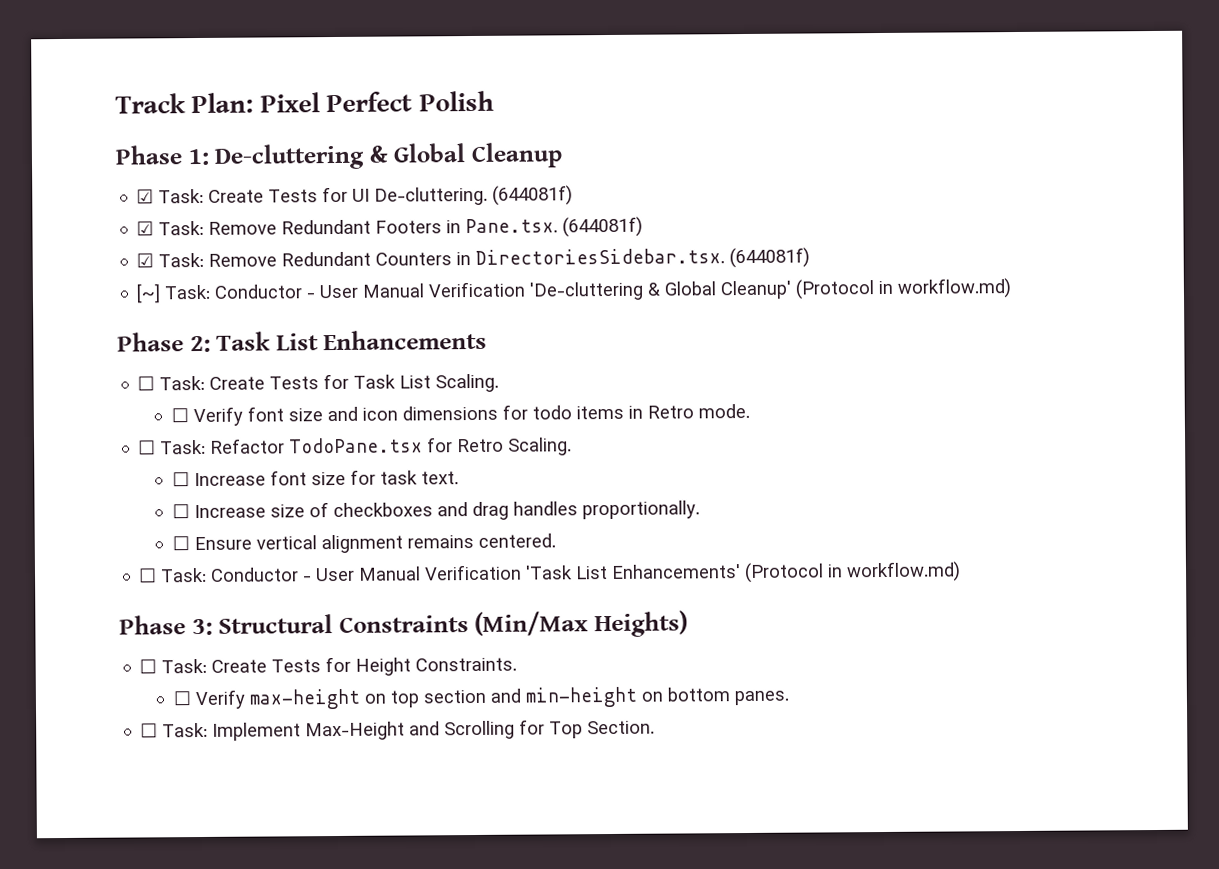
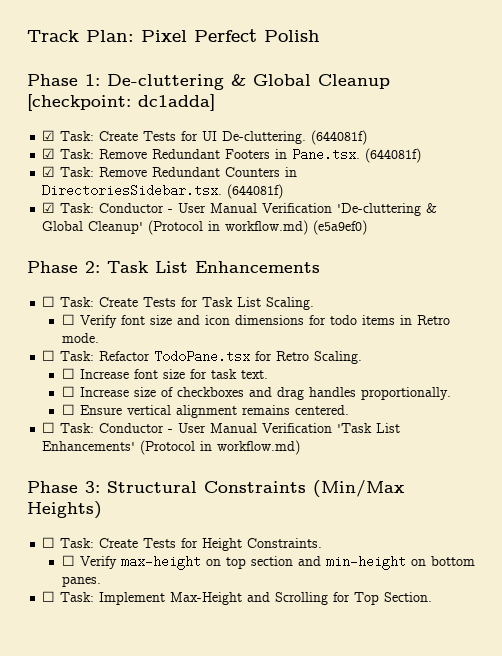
- Phase 1: De-cluttering & Global Cleanup
+ Phase 1: De-cluttering & Global Cleanup [checkpoint: dc1adda]
- [~] Task: Conductor - User Manual Verification 'De-cluttering & Global Cleanup' (Protocol in workflow.md)
+ ☑ Task: Conductor - User Manual Verification 'De-cluttering & Global Cleanup' (Protocol in workflow.md) (e5a9ef0)

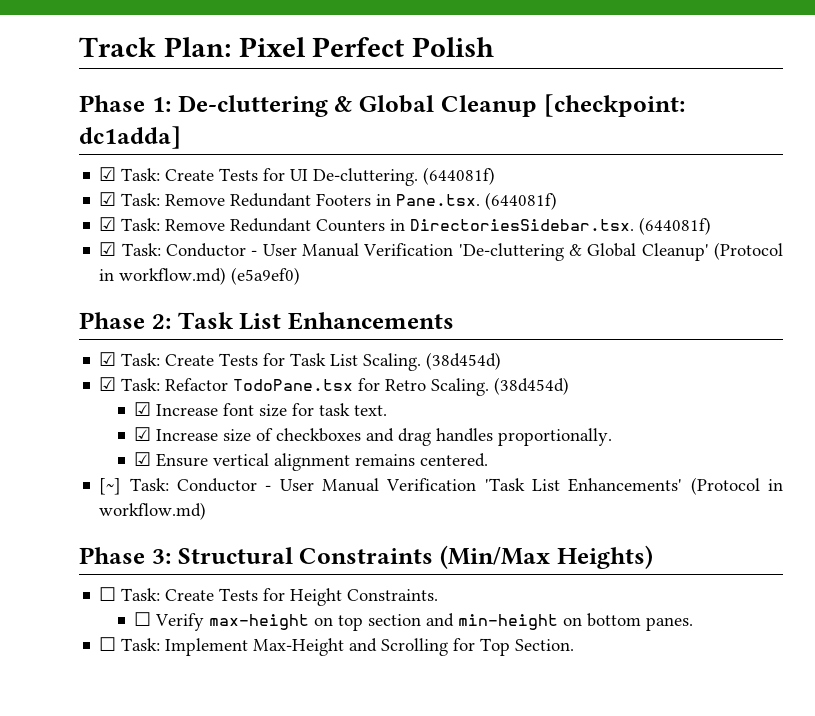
- ☐ Task: Create Tests for Task List Scaling.
- ☐ Verify font size and icon dimensions for todo items in Retro mode.
- ☐ Task: Refactor TodoPane.tsx for Retro Scaling.
- ☐ Increase font size for task text.
+ ☑ Task: Create Tests for Task List Scaling. (38d454d)
+ ☑ Task: Refactor TodoPane.tsx for Retro Scaling. (38d454d)
+ ☑ Increase font size for task text.
- ☐ Increase size of checkboxes and drag handles proportionally.
+ ☑ Increase size of checkboxes and drag handles proportionally.
- ☐ Ensure vertical alignment remains centered.
+ ☑ Ensure vertical alignment remains centered.
- ☐ Task: Conductor - User Manual Verification 'Task List Enhancements' (Protocol in workflow.md)
+ [~] Task: Conductor - User Manual Verification 'Task List Enhancements' (Protocol in workflow.md)

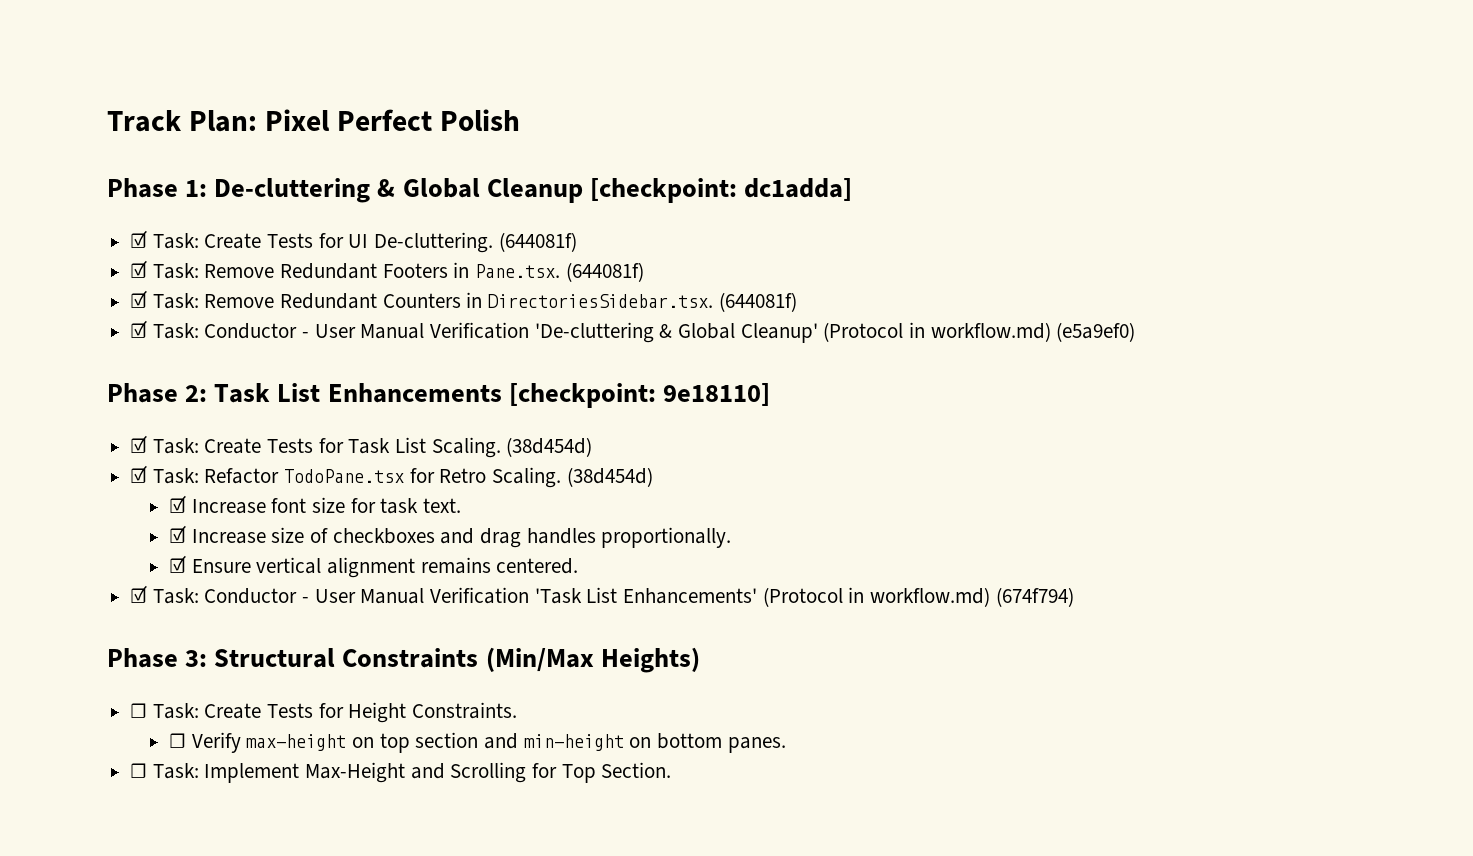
- Phase 2: Task List Enhancements
+ Phase 2: Task List Enhancements [checkpoint: 9e18110]
- [~] Task: Conductor - User Manual Verification 'Task List Enhancements' (Protocol in workflow.md)
+ ☑ Task: Conductor - User Manual Verification 'Task List Enhancements' (Protocol in workflow.md) (674f794)

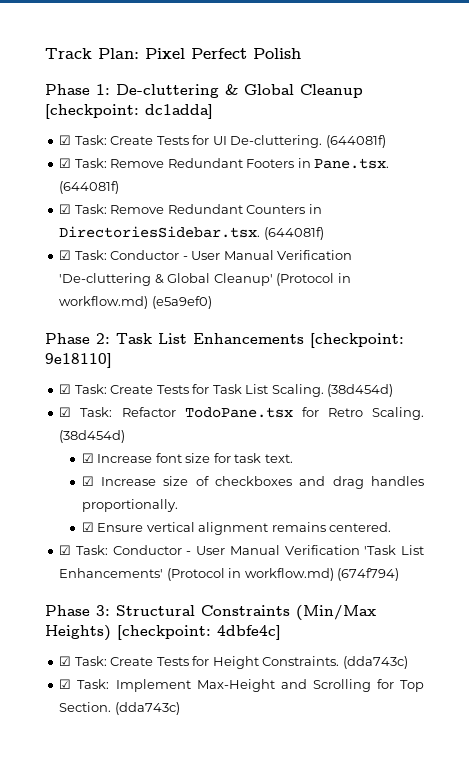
- Phase 3: Structural Constraints (Min/Max Heights)
- ☐ Task: Create Tests for Height Constraints.
- ☐ Verify max-height on top section and min-height on bottom panes.
- ☐ Task: Implement Max-Height and Scrolling for Top Section.
+ Phase 3: Structural Constraints (Min/Max Heights) [checkpoint: 4dbfe4c]
+ ☑ Task: Create Tests for Height Constraints. (dda743c)
+ ☑ Task: Implement Max-Height and Scrolling for Top Section. (dda743c)

